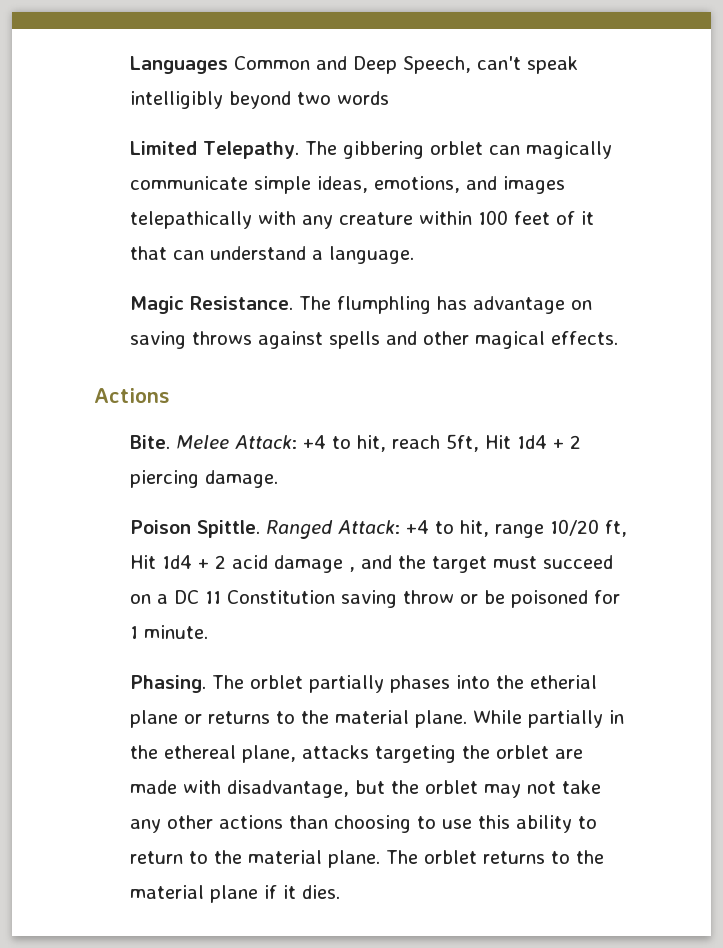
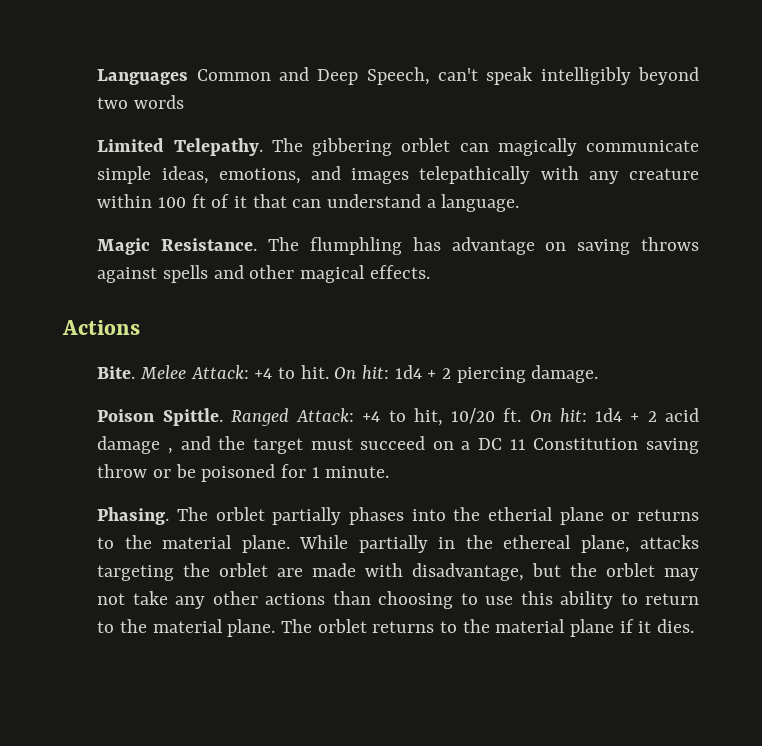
- The gibbering orblet can magically communicate simple ideas, emotions, and images telepathically with any creature within 100 feet of it that can understand a language.
+ The gibbering orblet can magically communicate simple ideas, emotions, and images telepathically with any creature within 100 ft of it that can understand a language.
- Melee Attack: +4 to hit, reach 5ft, Hit 1d4 + 2 piercing damage.
+ Melee Attack: +4 to hit. On hit: 1d4 + 2 piercing damage.
- Ranged Attack: +4 to hit, range 10/20 ft, Hit 1d4 + 2 acid damage , and the target must succeed on a DC 11 Constitution saving throw or be poisoned for 1 minute.
+ Ranged Attack: +4 to hit, 10/20 ft. On hit: 1d4 + 2 acid damage , and the target must succeed on a DC 11 Constitution saving throw or be poisoned for 1 minute.

